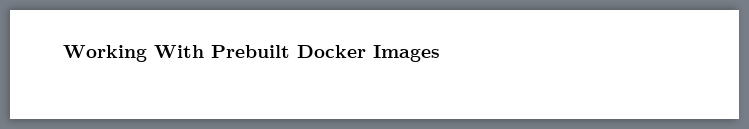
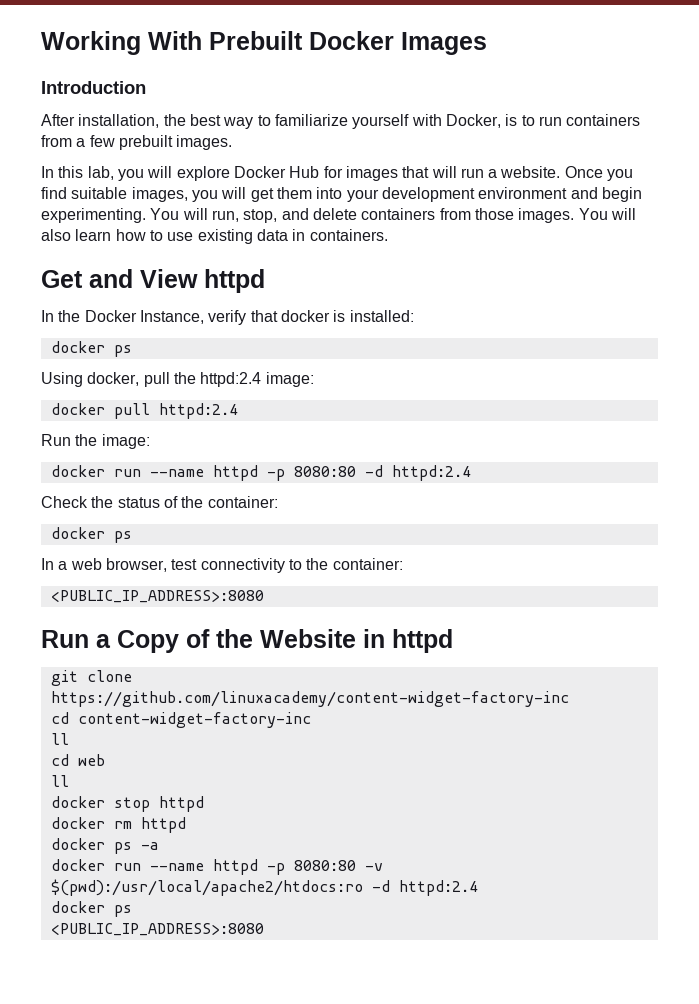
+ Introduction
+ After installation, the best way to familiarize yourself with Docker, is to run containers from a few prebuilt images.
+ In this lab, you will explore Docker Hub for images that will run a website. Once you find suitable images, you will get them into your development environment and begin experimenting. You will run, stop, and delete containers from those images. You will also learn how to use existing data in containers.
+ Get and View httpd
+ In the Docker Instance, verify that docker is installed:
+ docker ps
+ Using docker, pull the httpd:2.4 image:
+ docker pull httpd:2.4
+ Run the image:
+ docker run --name httpd -p 8080:80 -d httpd:2.4
+ Check the status of the container:
+ docker ps
+ In a web browser, test connectivity to the container:
+ <PUBLIC_IP_ADDRESS>:8080
+ Run a Copy of the Website in httpd
+ git clone https://github.com/linuxacademy/content-widget-factory-inc
+ cd content-widget-factory-inc
+ ll
+ cd web
+ ll
+ docker stop httpd
+ docker rm httpd
+ docker ps -a
+ docker run --name httpd -p 8080:80 -v $(pwd):/usr/local/apache2/htdocs:ro -d httpd:2.4
+ docker ps
+ <PUBLIC_IP_ADDRESS>:8080

